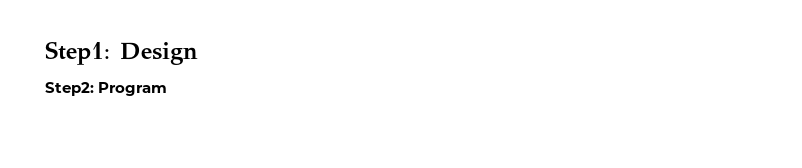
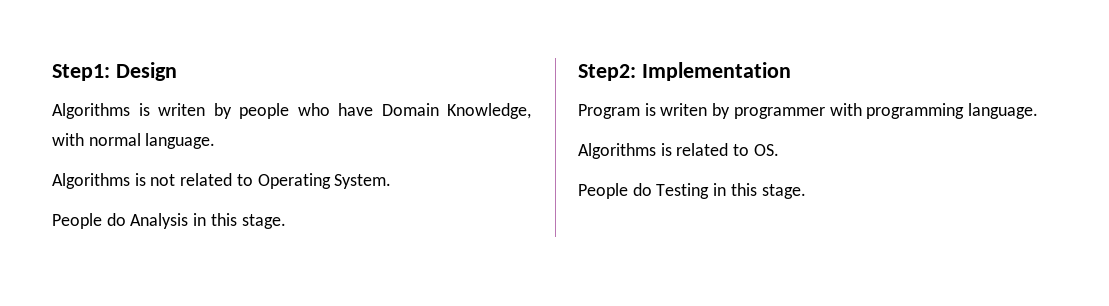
- Step2: Program
+ Algorithms is writen by people who have Domain Knowledge, with normal language.
+ Algorithms is not related to Operating System.
+ People do Analysis in this stage.
+ Step2: Implementation
+ Program is writen by programmer with programming language.
+ Algorithms is related to OS.
+ People do Testing in this stage.

